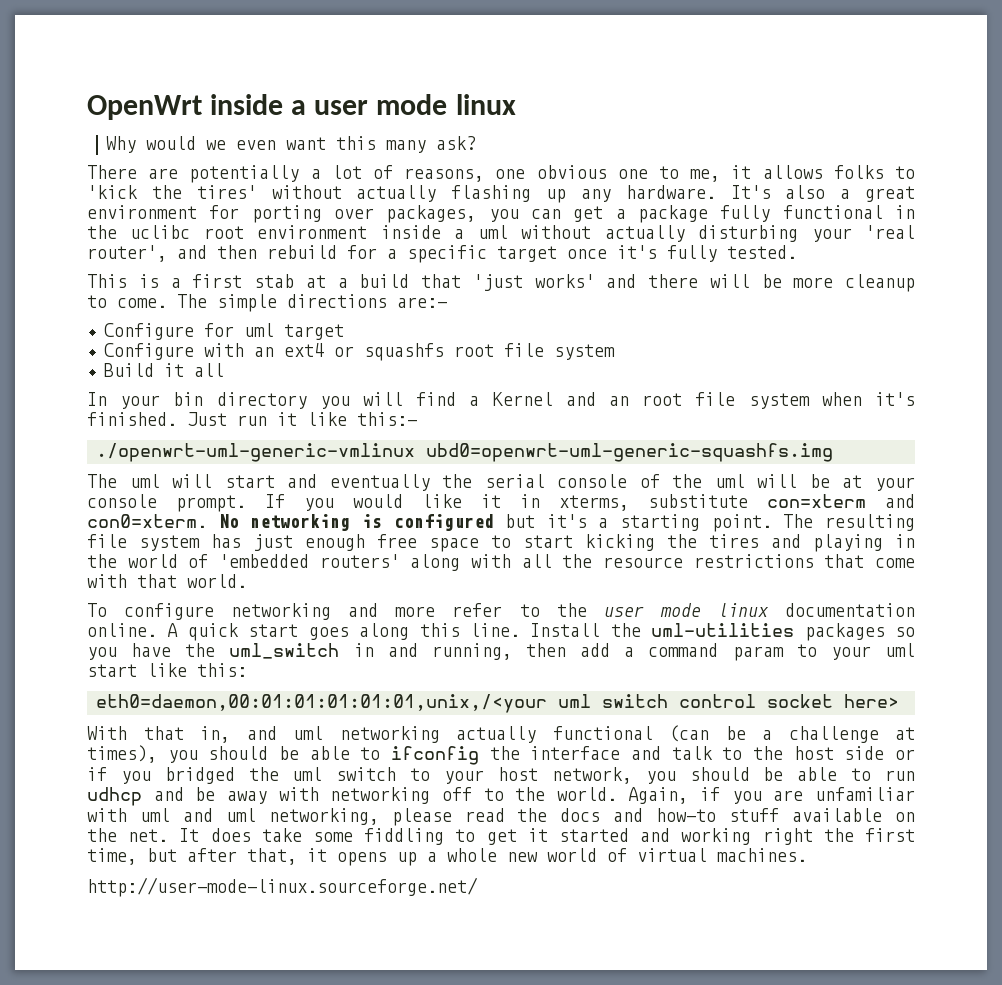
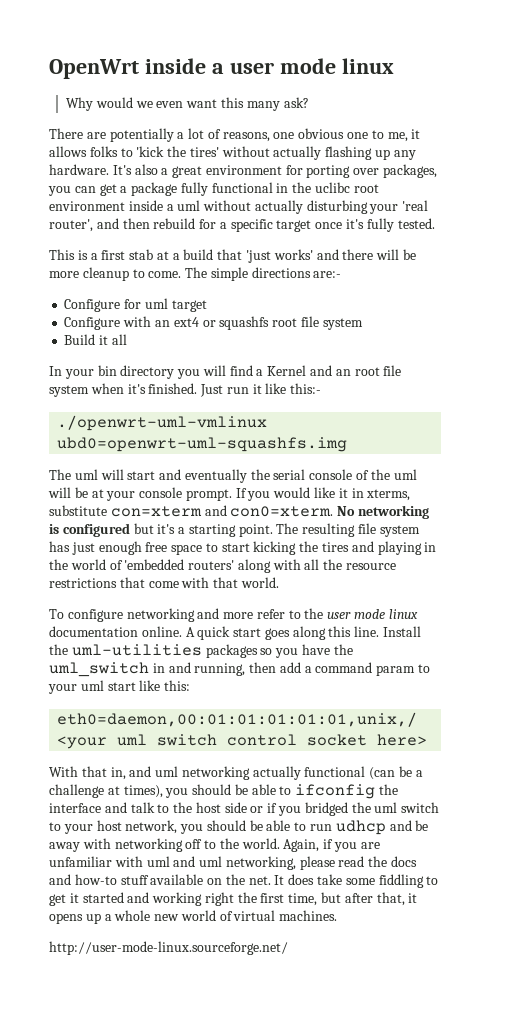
- ./openwrt-uml-generic-vmlinux ubd0=openwrt-uml-generic-squashfs.img
+ ./openwrt-uml-vmlinux ubd0=openwrt-uml-squashfs.img

